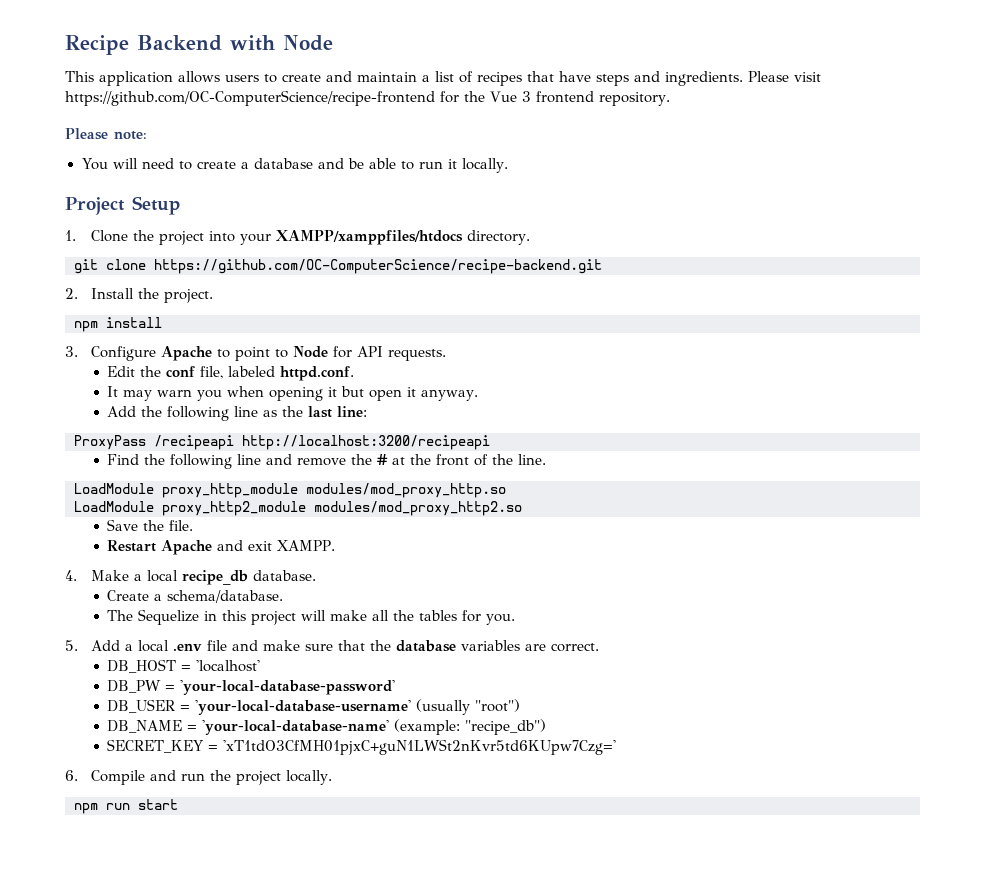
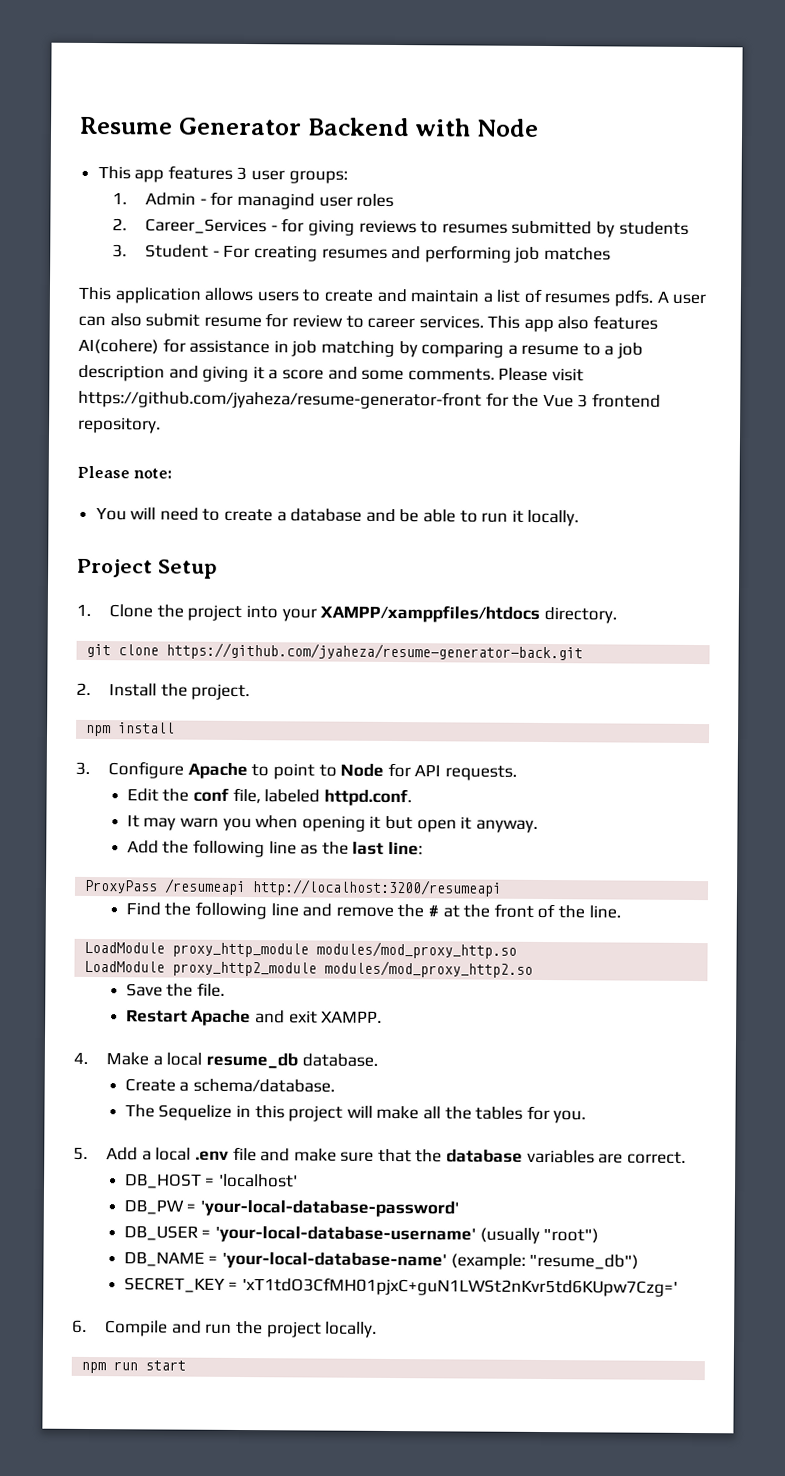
- Recipe Backend with Node
+ Resume Generator Backend with Node
+ This app features 3 user groups:
+ 1. Admin - for managind user roles
+ 2. Career_Services - for giving reviews to resumes submitted by students
+ 3. Student - For creating resumes and performing job matches
- This application allows users to create and maintain a list of recipes that have steps and ingredients.
+ This application allows users to create and maintain a list of resumes pdfs. A user can also submit resume for review to career services. This app also features AI(cohere) for assistance in job matching by comparing a resume to a job description and giving it a score and some comments.
- Please visit https://github.com/OC-ComputerScience/recipe-frontend for the Vue 3 frontend repository.
+ Please visit https://github.com/jyaheza/resume-generator-front for the Vue 3 frontend repository.
- git clone https://github.com/OC-ComputerScience/recipe-backend.git
+ git clone https://github.com/jyaheza/resume-generator-back.git
- ProxyPass /recipeapi http://localhost:3200/recipeapi
+ ProxyPass /resumeapi http://localhost:3200/resumeapi
- 4. Make a local recipe_db database.
+ 4. Make a local resume_db database.
- DB_NAME = 'your-local-database-name' (example: "recipe_db")
+ DB_NAME = 'your-local-database-name' (example: "resume_db")

